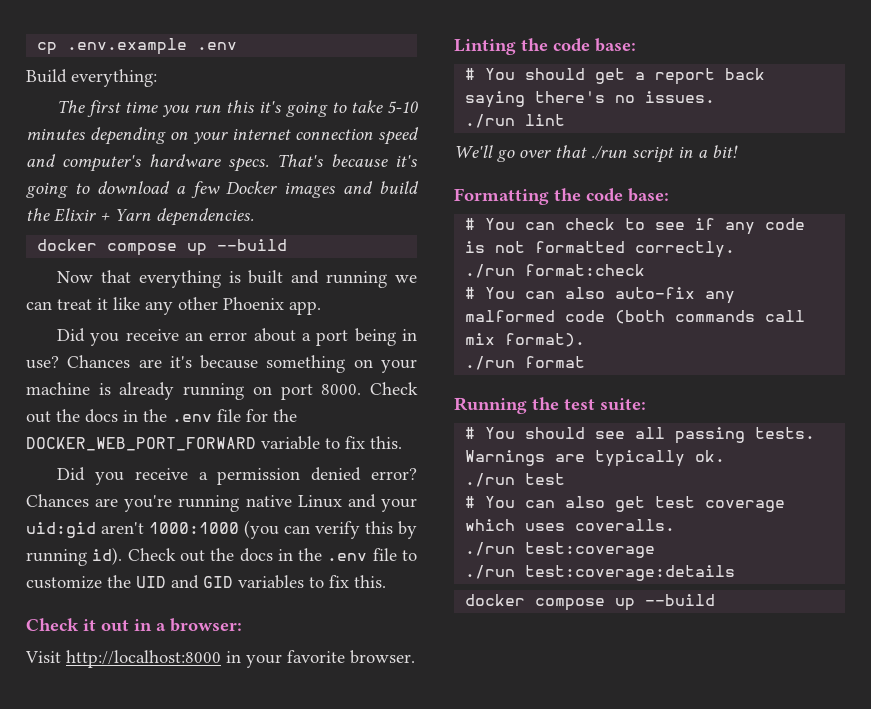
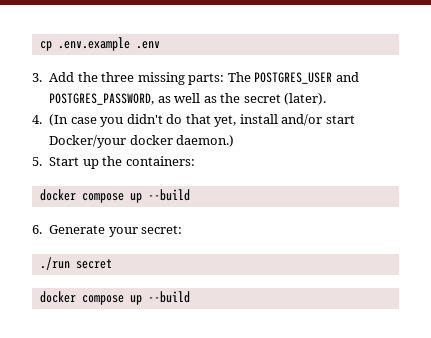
- Build everything:
- The first time you run this it's going to take 5-10 minutes depending on your internet connection speed and computer's hardware specs. That's because it's going to download a few Docker images and build the Elixir + Yarn dependencies.
+ 3. Add the three missing parts: The POSTGRES_USER and POSTGRES_PASSWORD, as well as the secret (later).
+ 4. (In case you didn't do that yet, install and/or start Docker/your docker daemon.)
+ 5. Start up the containers:
  docker compose up --build
- Now that everything is built and running we can treat it like any other Phoenix app.
- Did you receive an error about a port being in use? Chances are it's because something on your machine is already running on port 8000. Check out the docs in the .env file for the DOCKER_WEB_PORT_FORWARD variable to fix this.
- Did you receive a permission denied error? Chances are you're running native Linux and your uid:gid aren't 1000:1000 (you can verify this by running id). Check out the docs in the .env file to customize the UID and GID variables to fix this.
- Check it out in a browser:
- Visit http://localhost:8000 in your favorite browser.
- Linting the code base:
- # You should get a report back saying there's no issues.
- ./run lint
- We'll go over that ./run script in a bit!
- Formatting the code base:
- # You can check to see if any code is not formatted correctly.
- ./run format:check
- # You can also auto-fix any malformed code (both commands call mix format).
- ./run format
- Running the test suite:
- # You should see all passing tests. Warnings are typically ok.
- ./run test
- # You can also get test coverage which uses coveralls.
- ./run test:coverage
- ./run test:coverage:details
+ 6. Generate your secret:
+ ./run secret

